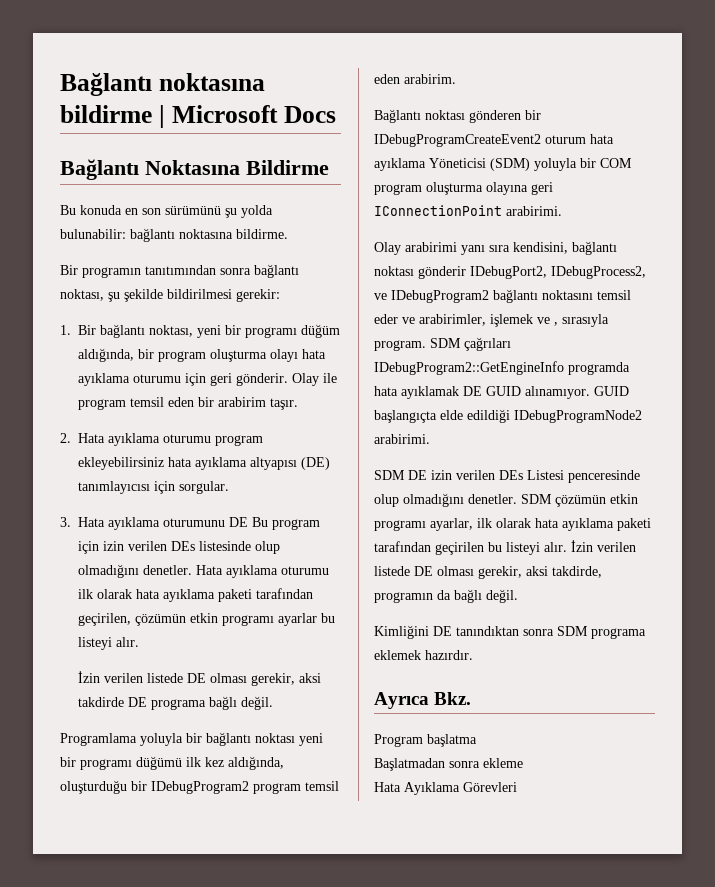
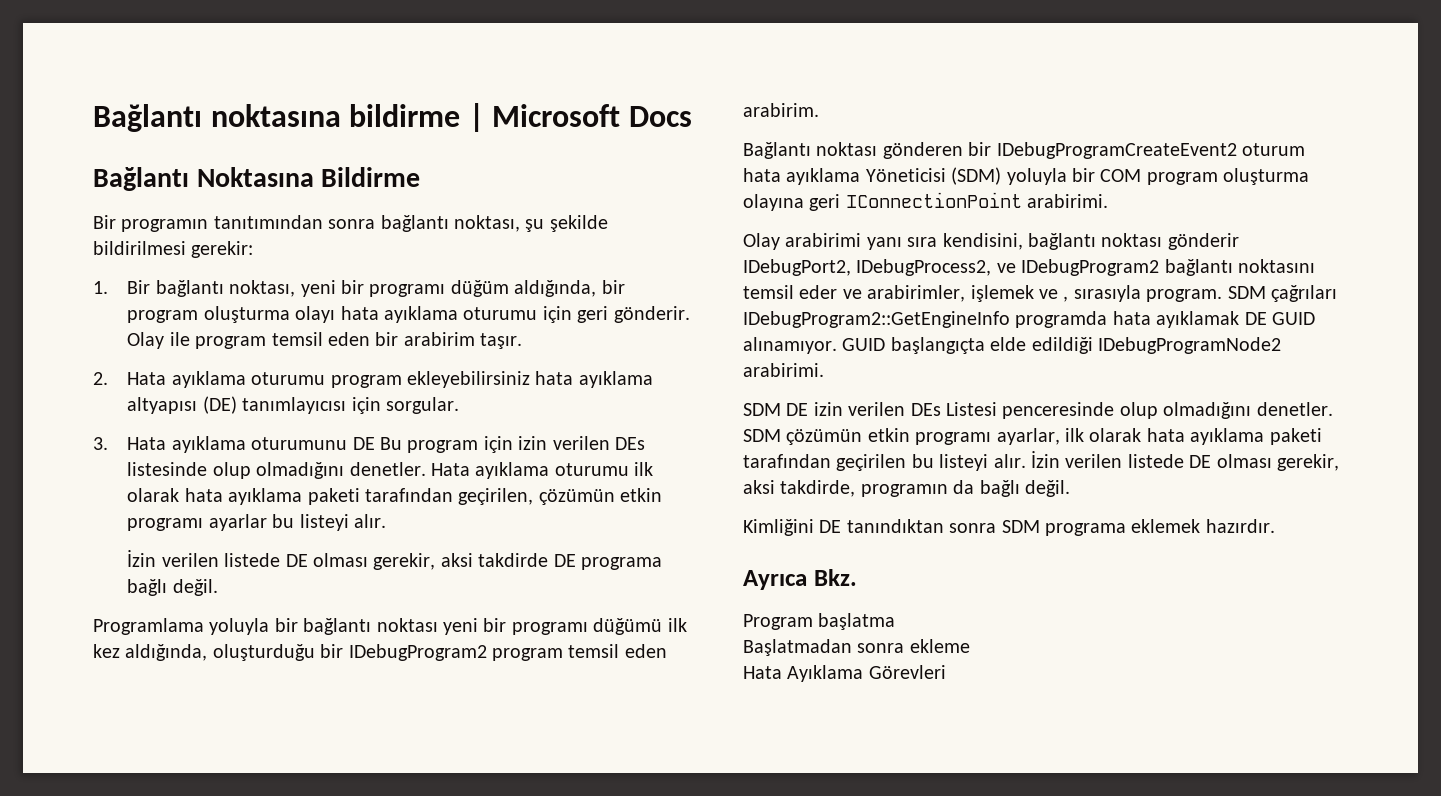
- Bu konuda en son sürümünü şu yolda bulunabilir: bağlantı noktasına bildirme.

